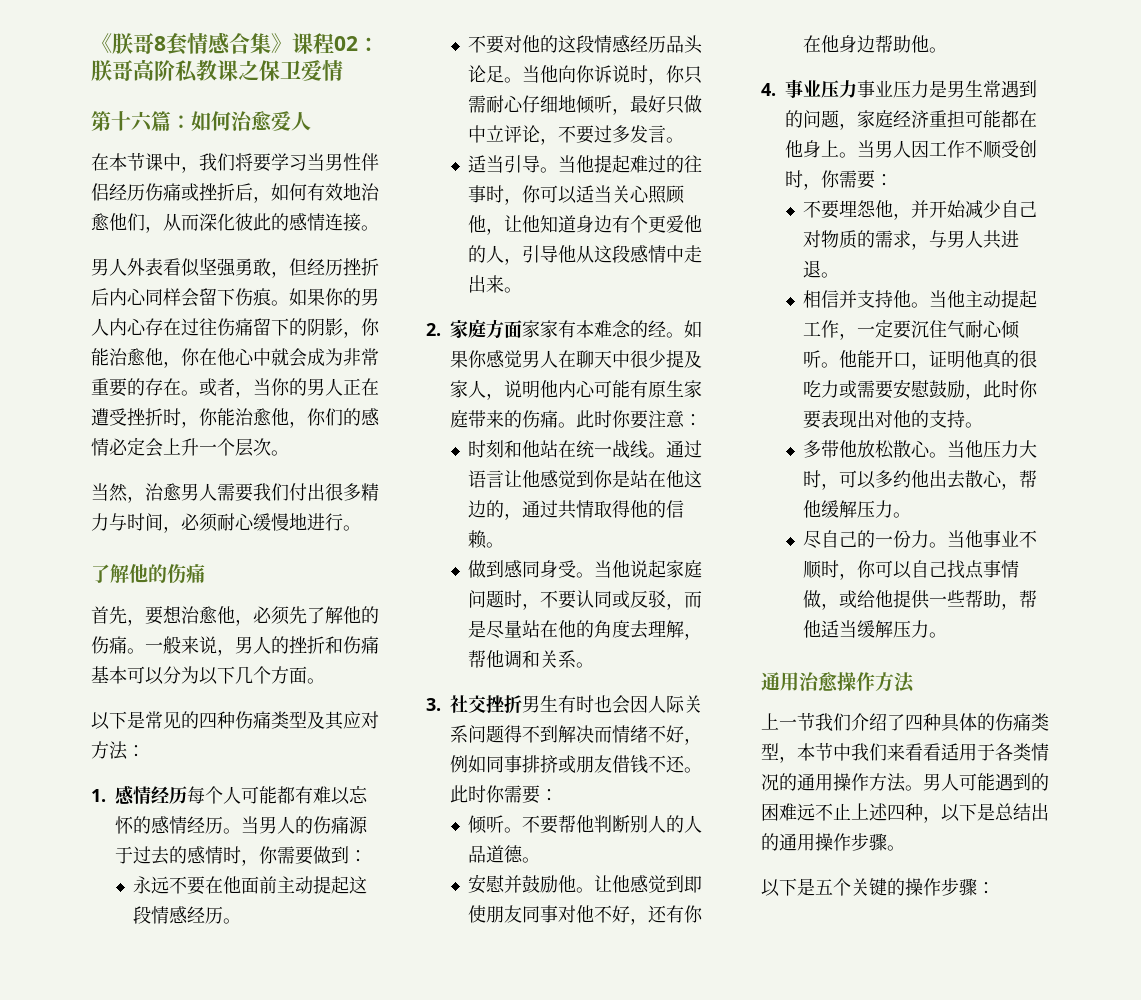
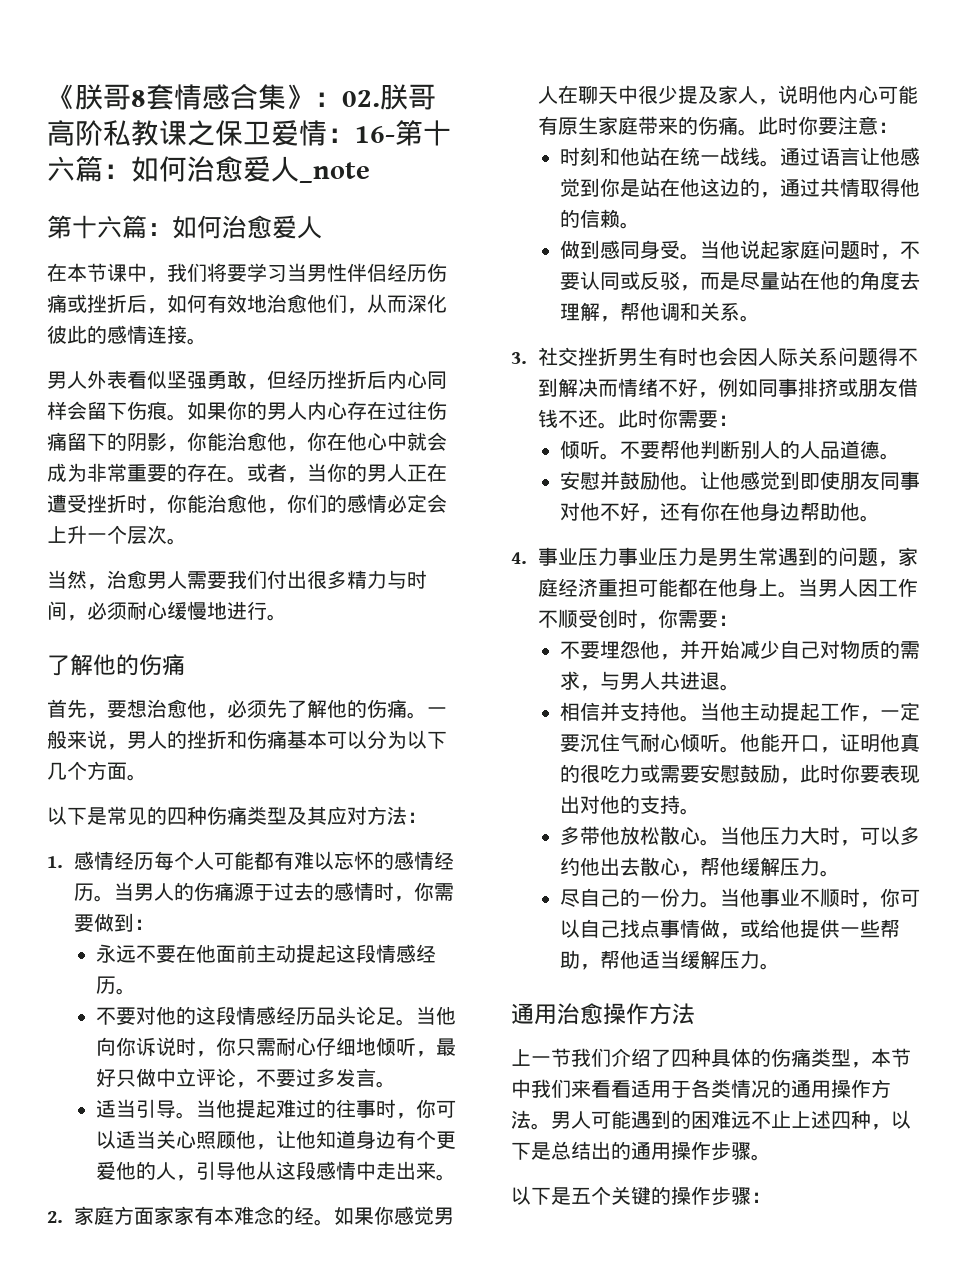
- 《朕哥8套情感合集》课程02：朕哥高阶私教课之保卫爱情
+ 《朕哥8套情感合集》：02.朕哥高阶私教课之保卫爱情：16-第十六篇：如何治愈爱人_note

